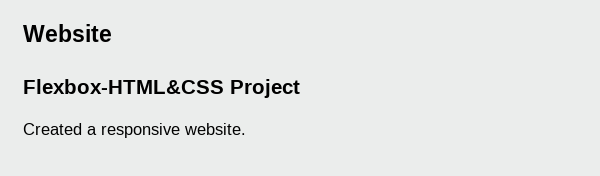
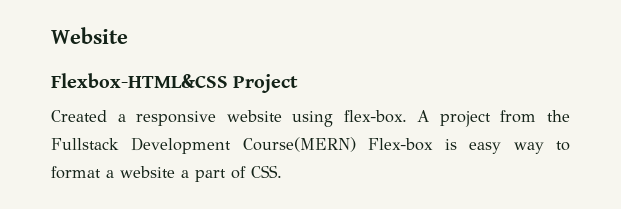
- Created a responsive website.
+ Created a responsive website using flex-box. A project from the Fullstack Development Course(MERN) Flex-box is easy way to format a website a part of CSS.

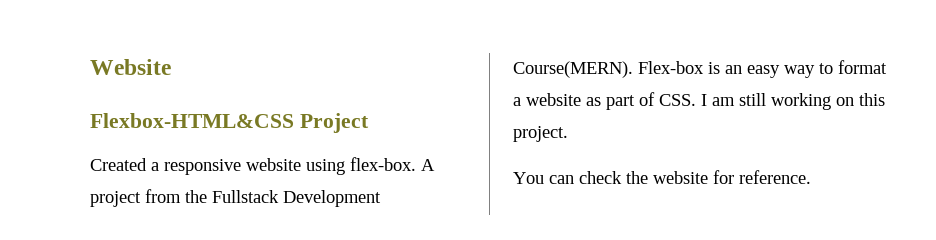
- A project from the Fullstack Development Course(MERN) Flex-box is easy way to format a website a part of CSS.
+ A project from the Fullstack Development Course(MERN). Flex-box is an easy way to format a website as part of CSS. I am still working on this project.
+ You can check the website for reference.

